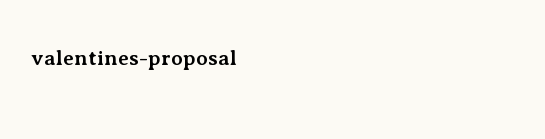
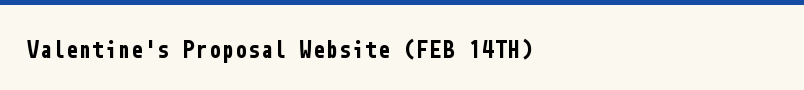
- valentines-proposal
+ Valentine's Proposal Website (FEB 14TH)

